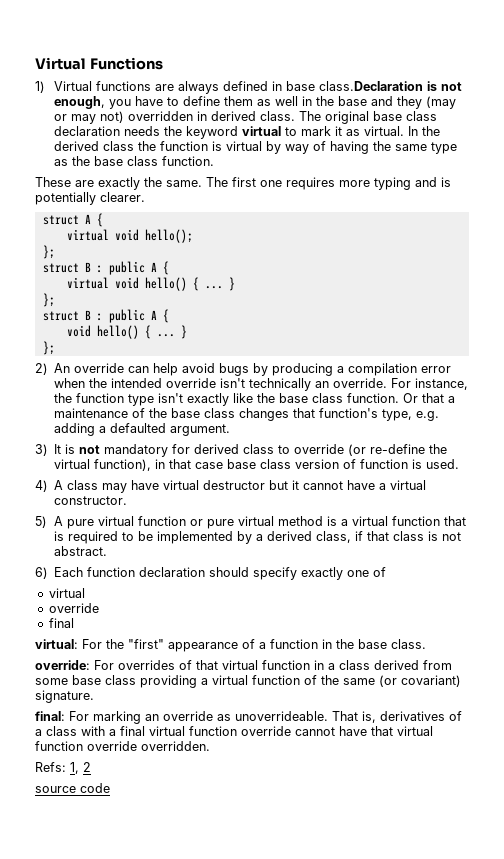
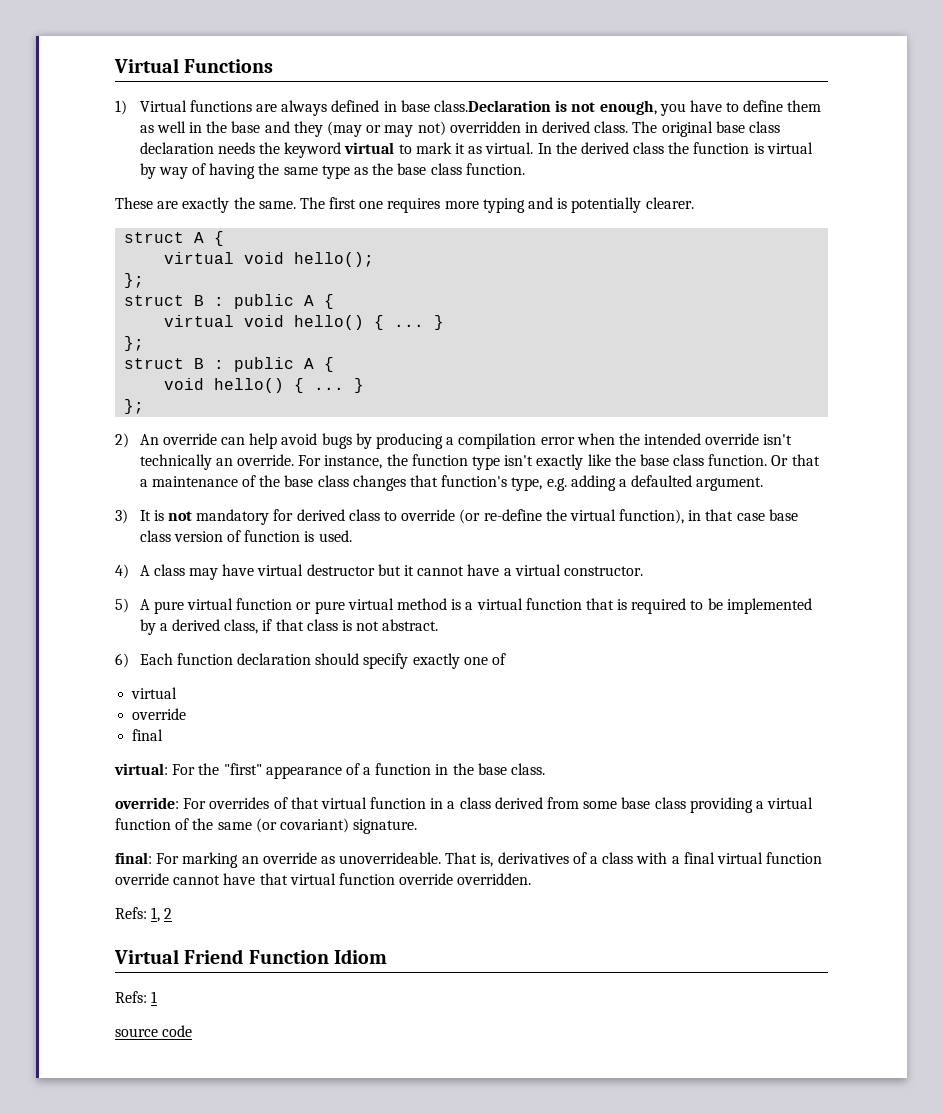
+ Virtual Friend Function Idiom
+ Refs: 1

